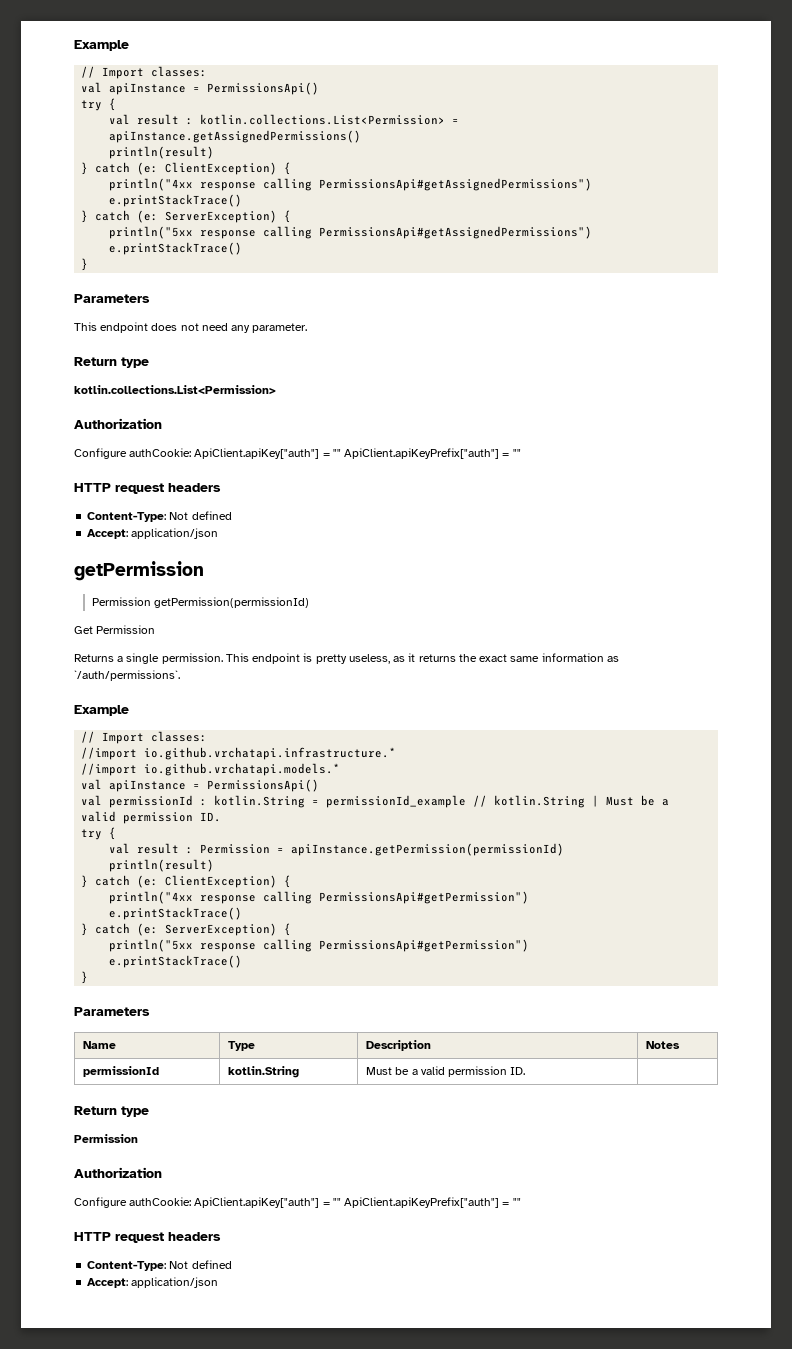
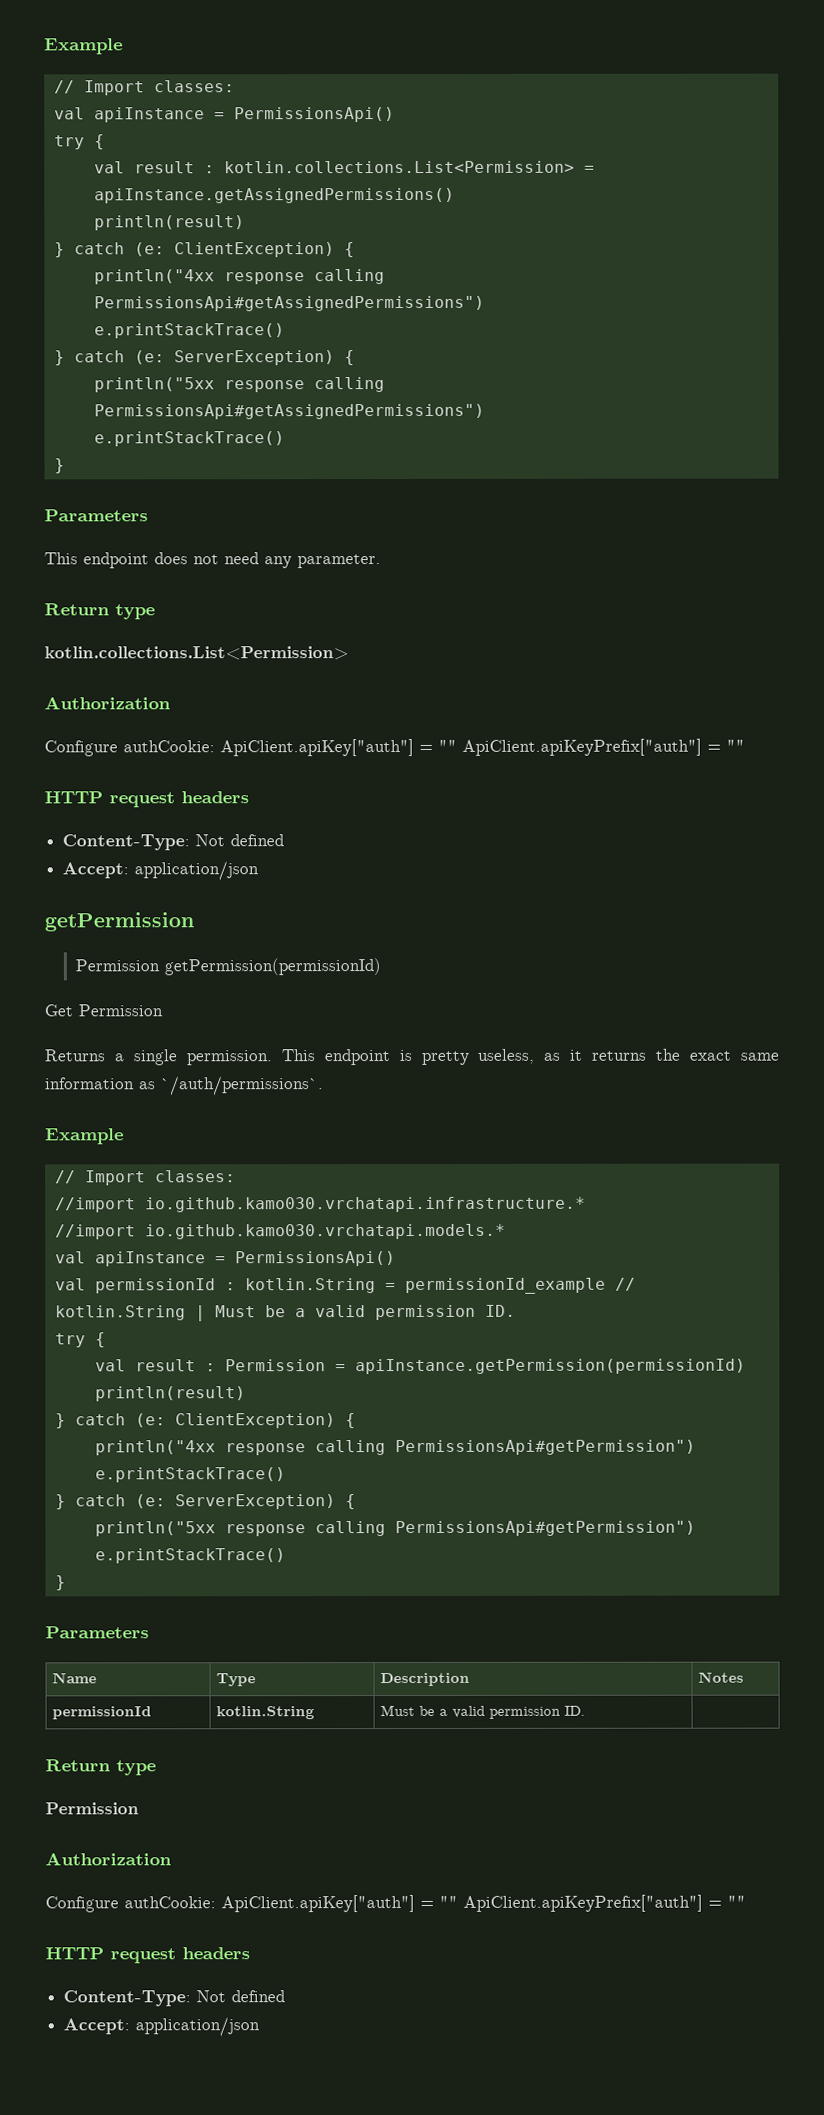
- //import io.github.vrchatapi.infrastructure.*
- //import io.github.vrchatapi.models.*
+ //import io.github.kamo030.vrchatapi.infrastructure.*
+ //import io.github.kamo030.vrchatapi.models.*

